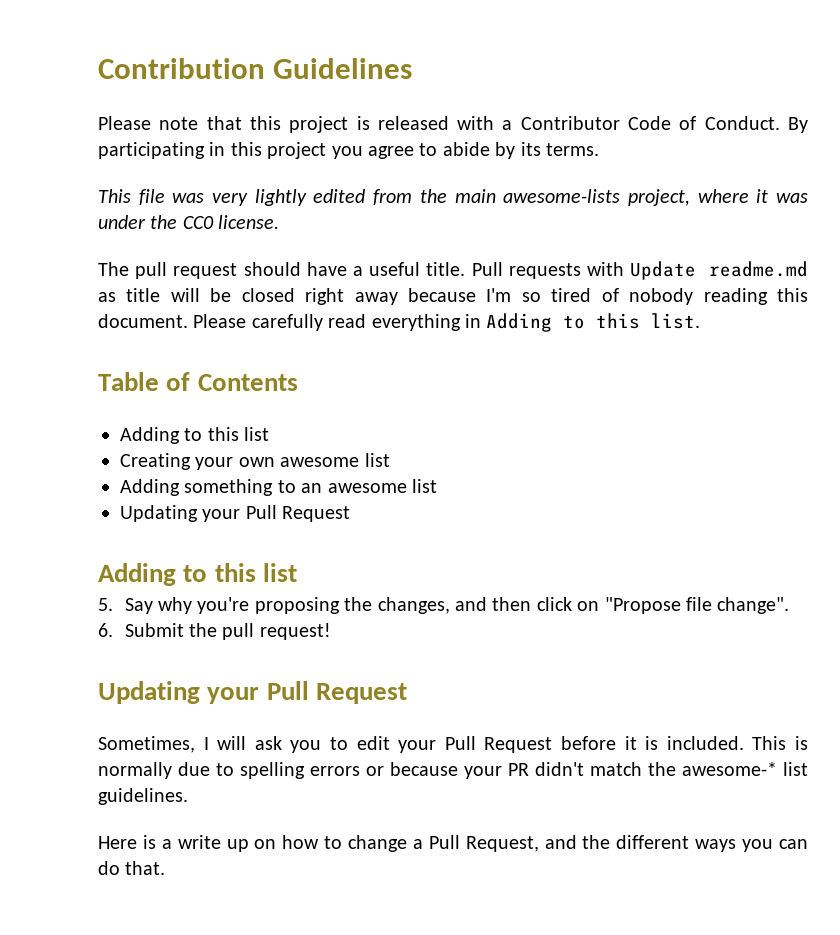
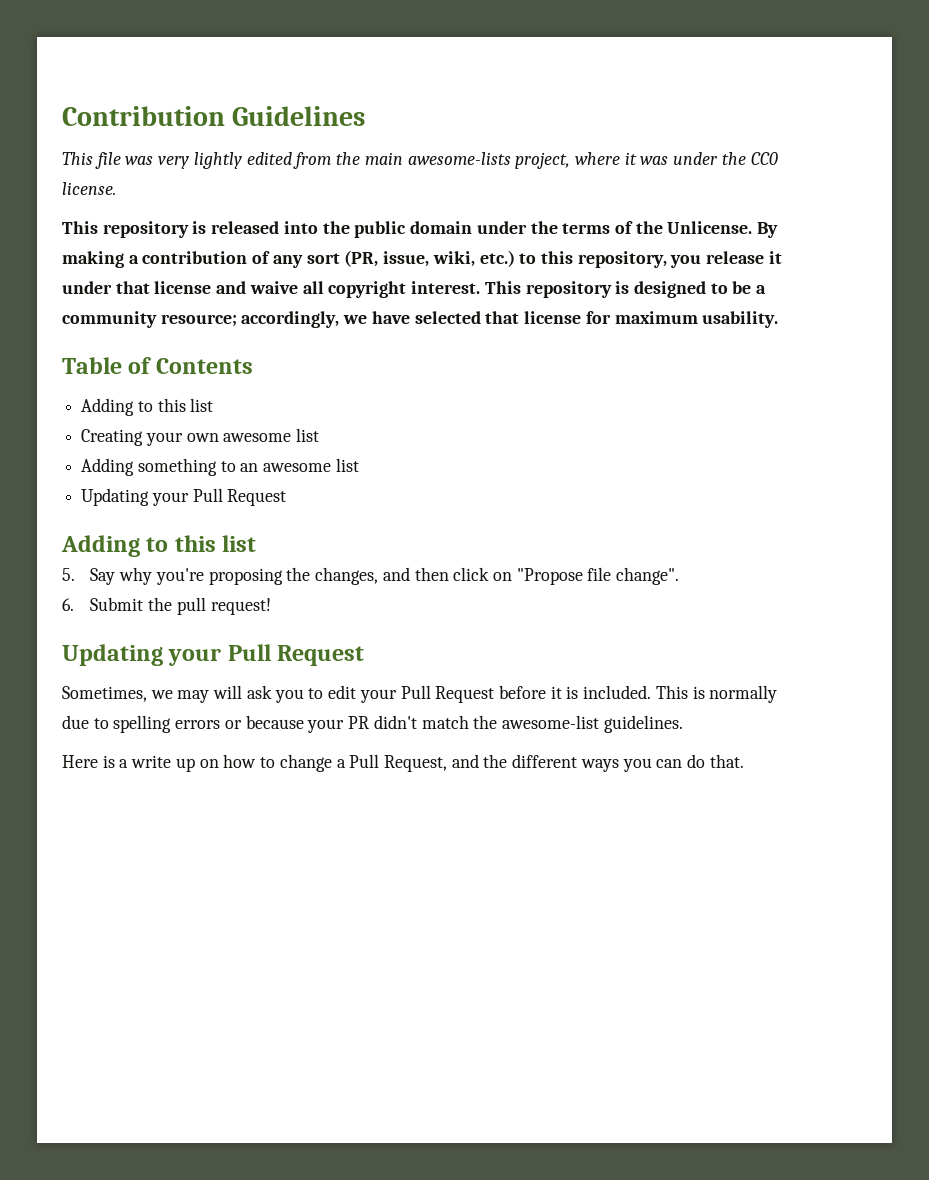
- Please note that this project is released with a Contributor Code of Conduct. By participating in this project you agree to abide by its terms.
- The pull request should have a useful title. Pull requests with Update readme.md as title will be closed right away because I'm so tired of nobody reading this document. Please carefully read everything in Adding to this list.
+ This repository is released into the public domain under the terms of the Unlicense. By making a contribution of any sort (PR, issue, wiki, etc.) to this repository, you release it under that license and waive all copyright interest. This repository is designed to be a community resource; accordingly, we have selected that license for maximum usability.
- Sometimes, I will ask you to edit your Pull Request before it is included.
+ Sometimes, we may will ask you to edit your Pull Request before it is included.
- This is normally due to spelling errors or because your PR didn't match the awesome-* list guidelines.
+ This is normally due to spelling errors or because your PR didn't match the awesome-list guidelines.

